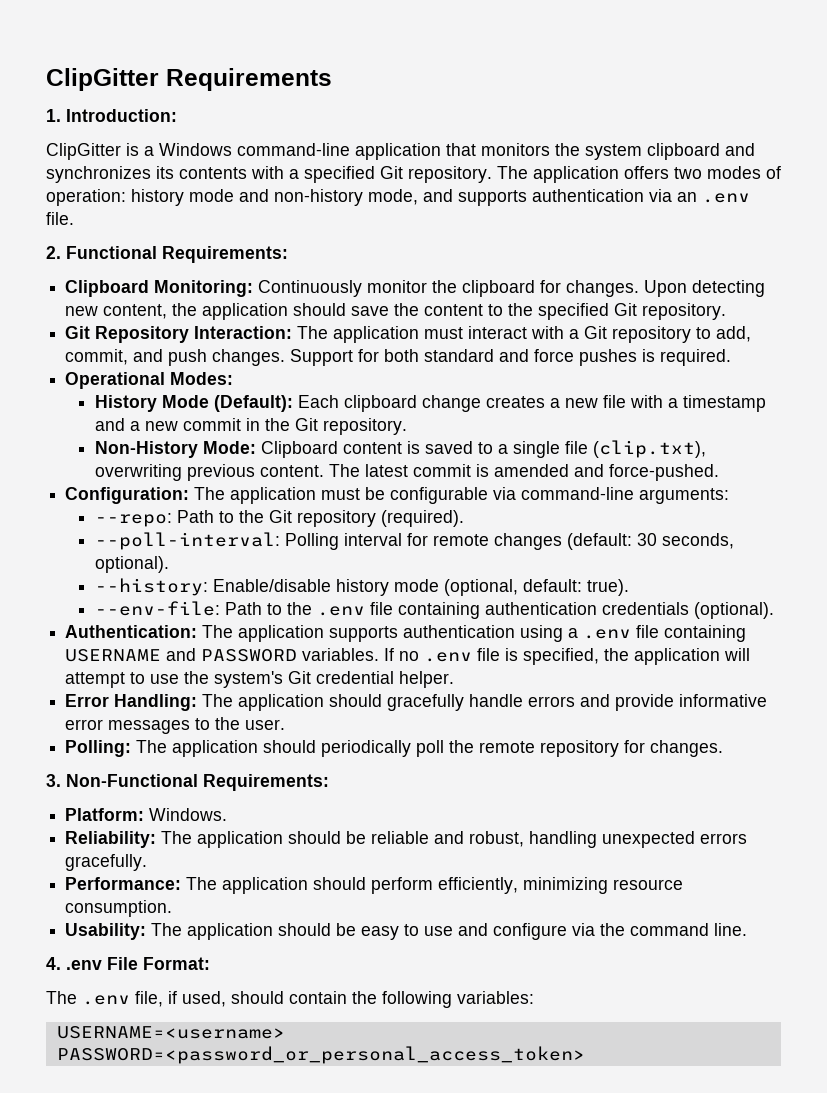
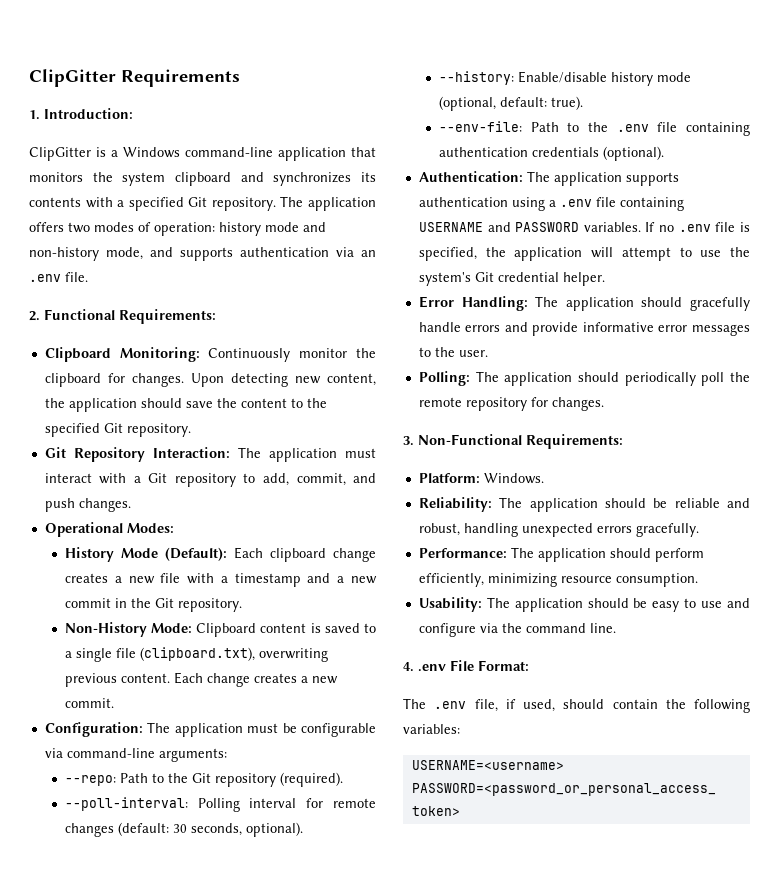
- Support for both standard and force pushes is required.
- Non-History Mode: Clipboard content is saved to a single file (clip.txt), overwriting previous content.
+ Non-History Mode: Clipboard content is saved to a single file (clipboard.txt), overwriting previous content.
- The latest commit is amended and force-pushed.
+ Each change creates a new commit.

